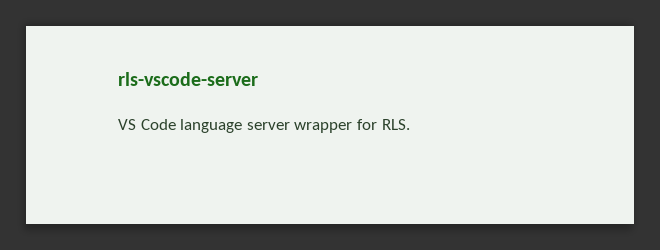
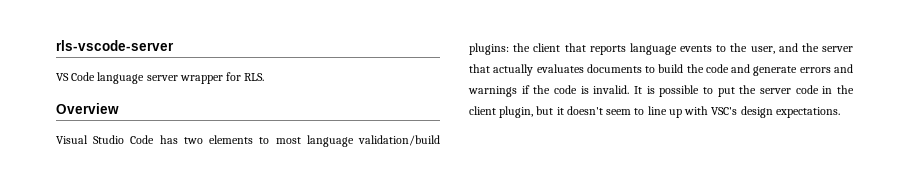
+ Overview
+ Visual Studio Code has two elements to most language validation/build plugins: the client that reports language events to the user, and the server that actually evaluates documents to build the code and generate errors and warnings if the code is invalid. It is possible to put the server code in the client plugin, but it doesn't seem to line up with VSC's design expectations.

